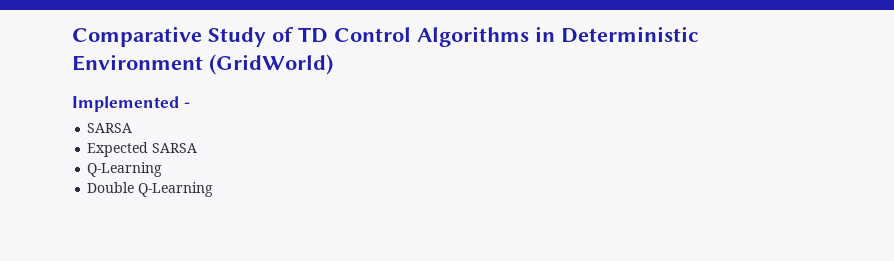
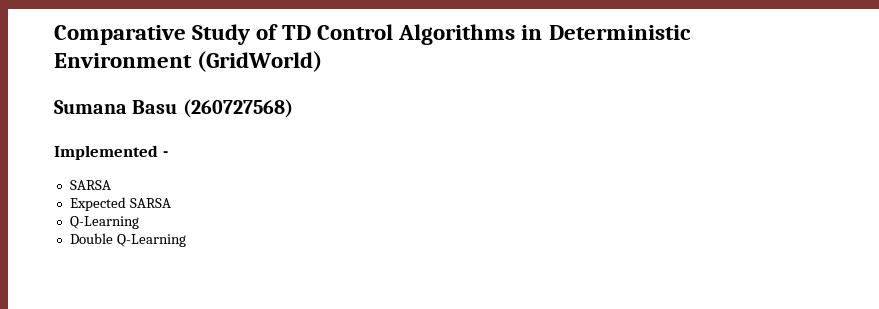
+ Sumana Basu (260727568)

